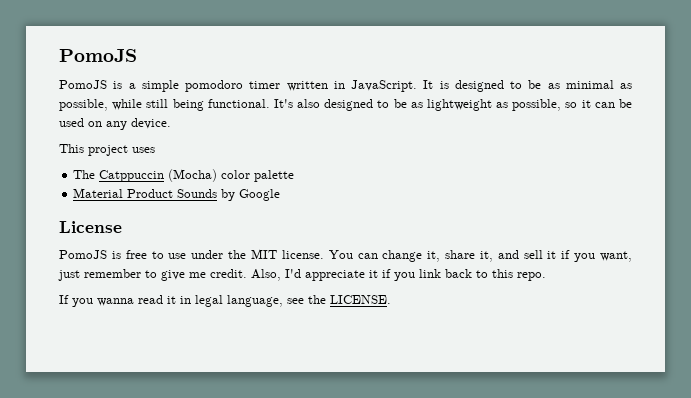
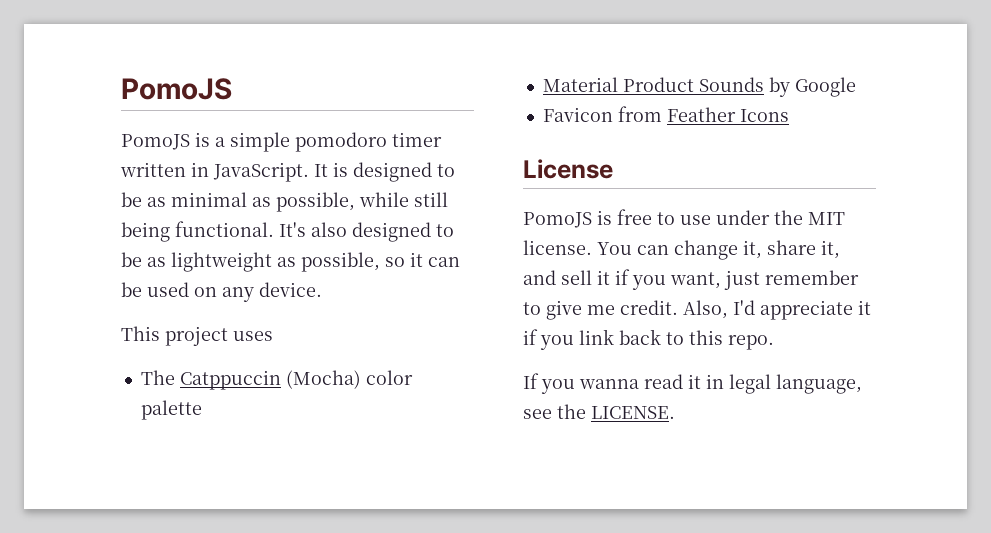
+ Favicon from Feather Icons

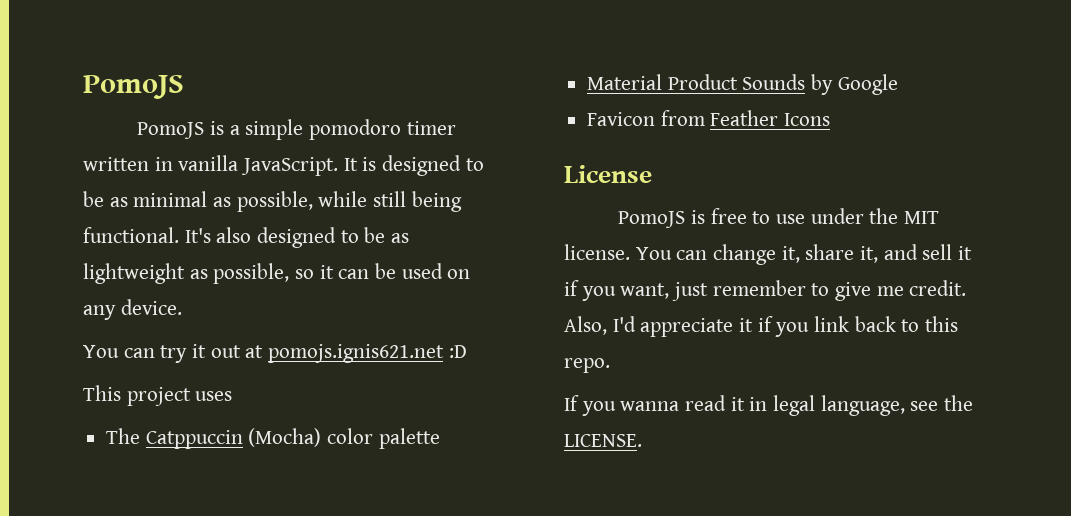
- PomoJS is a simple pomodoro timer written in JavaScript.
+ PomoJS is a simple pomodoro timer written in vanilla JavaScript.
+ You can try it out at pomojs.ignis621.net :D

